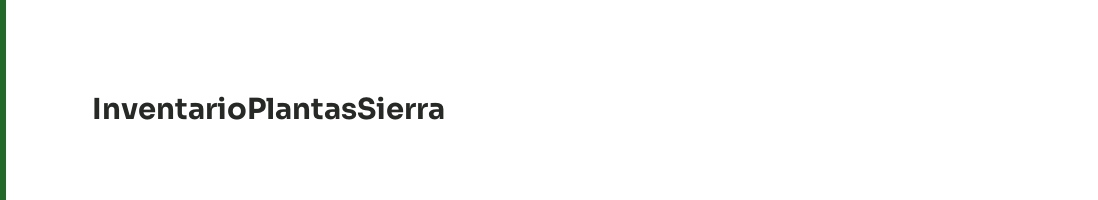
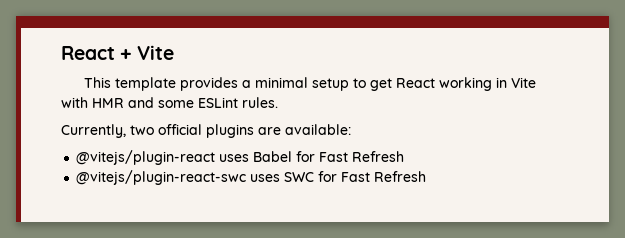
- InventarioPlantasSierra
+ React + Vite
+ This template provides a minimal setup to get React working in Vite with HMR and some ESLint rules.
+ Currently, two official plugins are available:
+ @vitejs/plugin-react uses Babel for Fast Refresh
+ @vitejs/plugin-react-swc uses SWC for Fast Refresh

